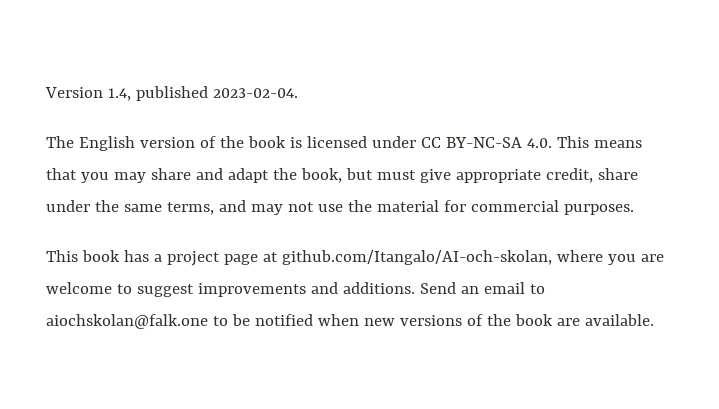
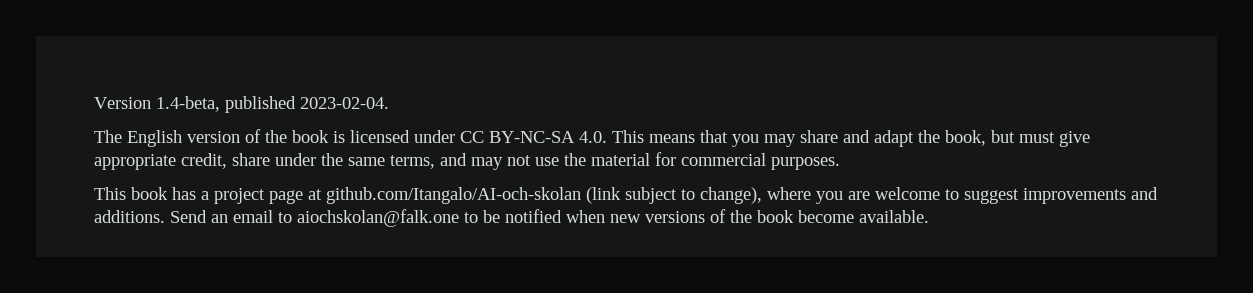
- Version 1.4, published 2023-02-04.
+ Version 1.4-beta, published 2023-02-04.
- This book has a project page at github.com/Itangalo/AI-och-skolan, where you are welcome to suggest improvements and additions.
+ This book has a project page at github.com/Itangalo/AI-och-skolan (link subject to change), where you are welcome to suggest improvements and additions.
- Send an email to aiochskolan@falk.one to be notified when new versions of the book are available.
+ Send an email to aiochskolan@falk.one to be notified when new versions of the book become available.

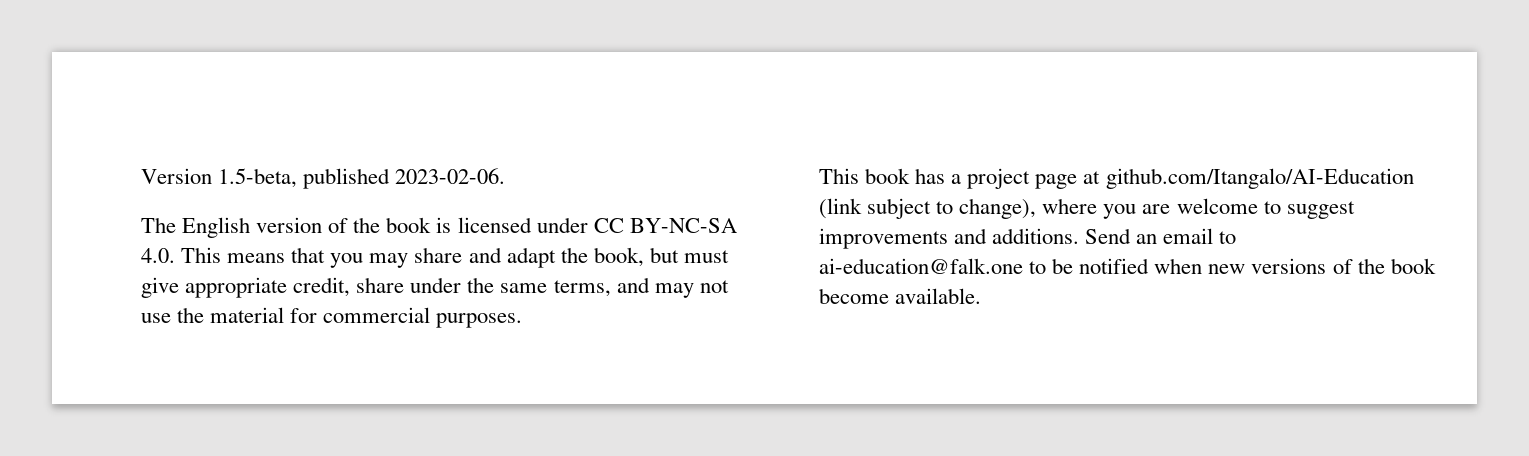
- Version 1.4-beta, published 2023-02-04.
+ Version 1.5-beta, published 2023-02-06.
- This book has a project page at github.com/Itangalo/AI-och-skolan (link subject to change), where you are welcome to suggest improvements and additions.
+ This book has a project page at github.com/Itangalo/AI-Education (link subject to change), where you are welcome to suggest improvements and additions.
- Send an email to aiochskolan@falk.one to be notified when new versions of the book become available.
+ Send an email to ai-education@falk.one to be notified when new versions of the book become available.

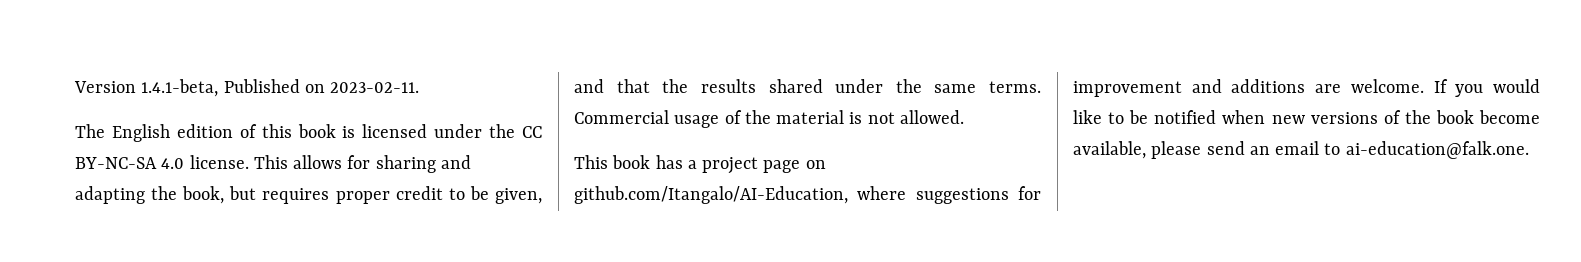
- Version 1.5-beta, published 2023-02-06.
+ Version 1.4.1-beta, Published on 2023-02-11.
- The English version of the book is licensed under CC BY-NC-SA 4.0. This means that you may share and adapt the book, but must give appropriate credit, share under the same terms, and may not use the material for commercial purposes.
+ The English edition of this book is licensed under the CC BY-NC-SA 4.0 license. This allows for sharing and adapting the book, but requires proper credit to be given, and that the results shared under the same terms. Commercial usage of the material is not allowed.
- This book has a project page at github.com/Itangalo/AI-Education (link subject to change), where you are welcome to suggest improvements and additions. Send an email to ai-education@falk.one to be notified when new versions of the book become available.
+ This book has a project page on github.com/Itangalo/AI-Education, where suggestions for improvement and additions are welcome. If you would like to be notified when new versions of the book become available, please send an email to ai-education@falk.one.

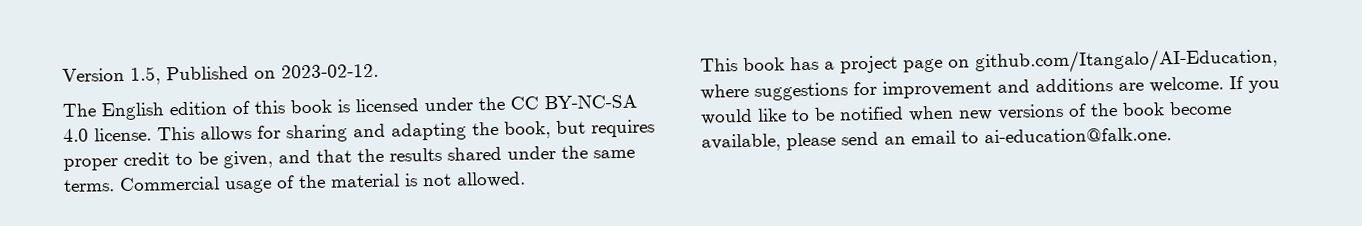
- Version 1.4.1-beta, Published on 2023-02-11.
+ Version 1.5, Published on 2023-02-12.

